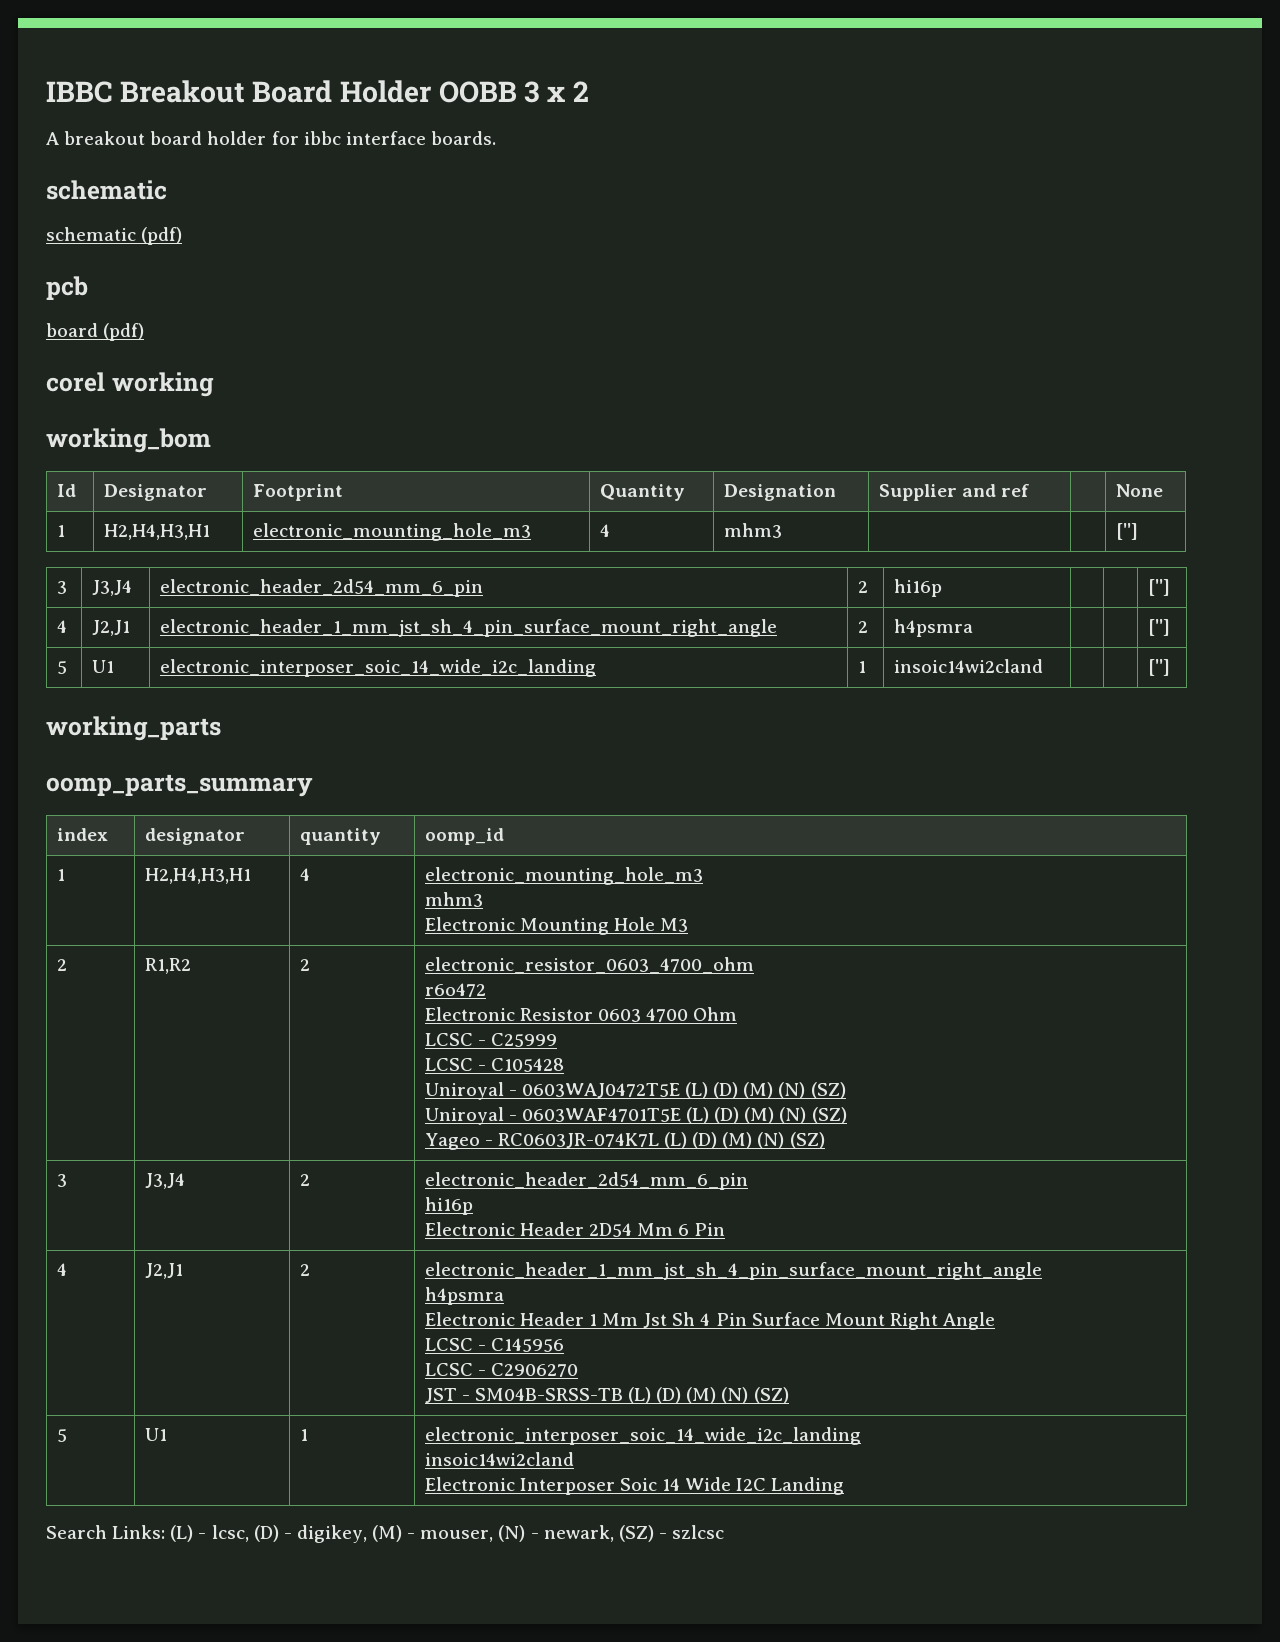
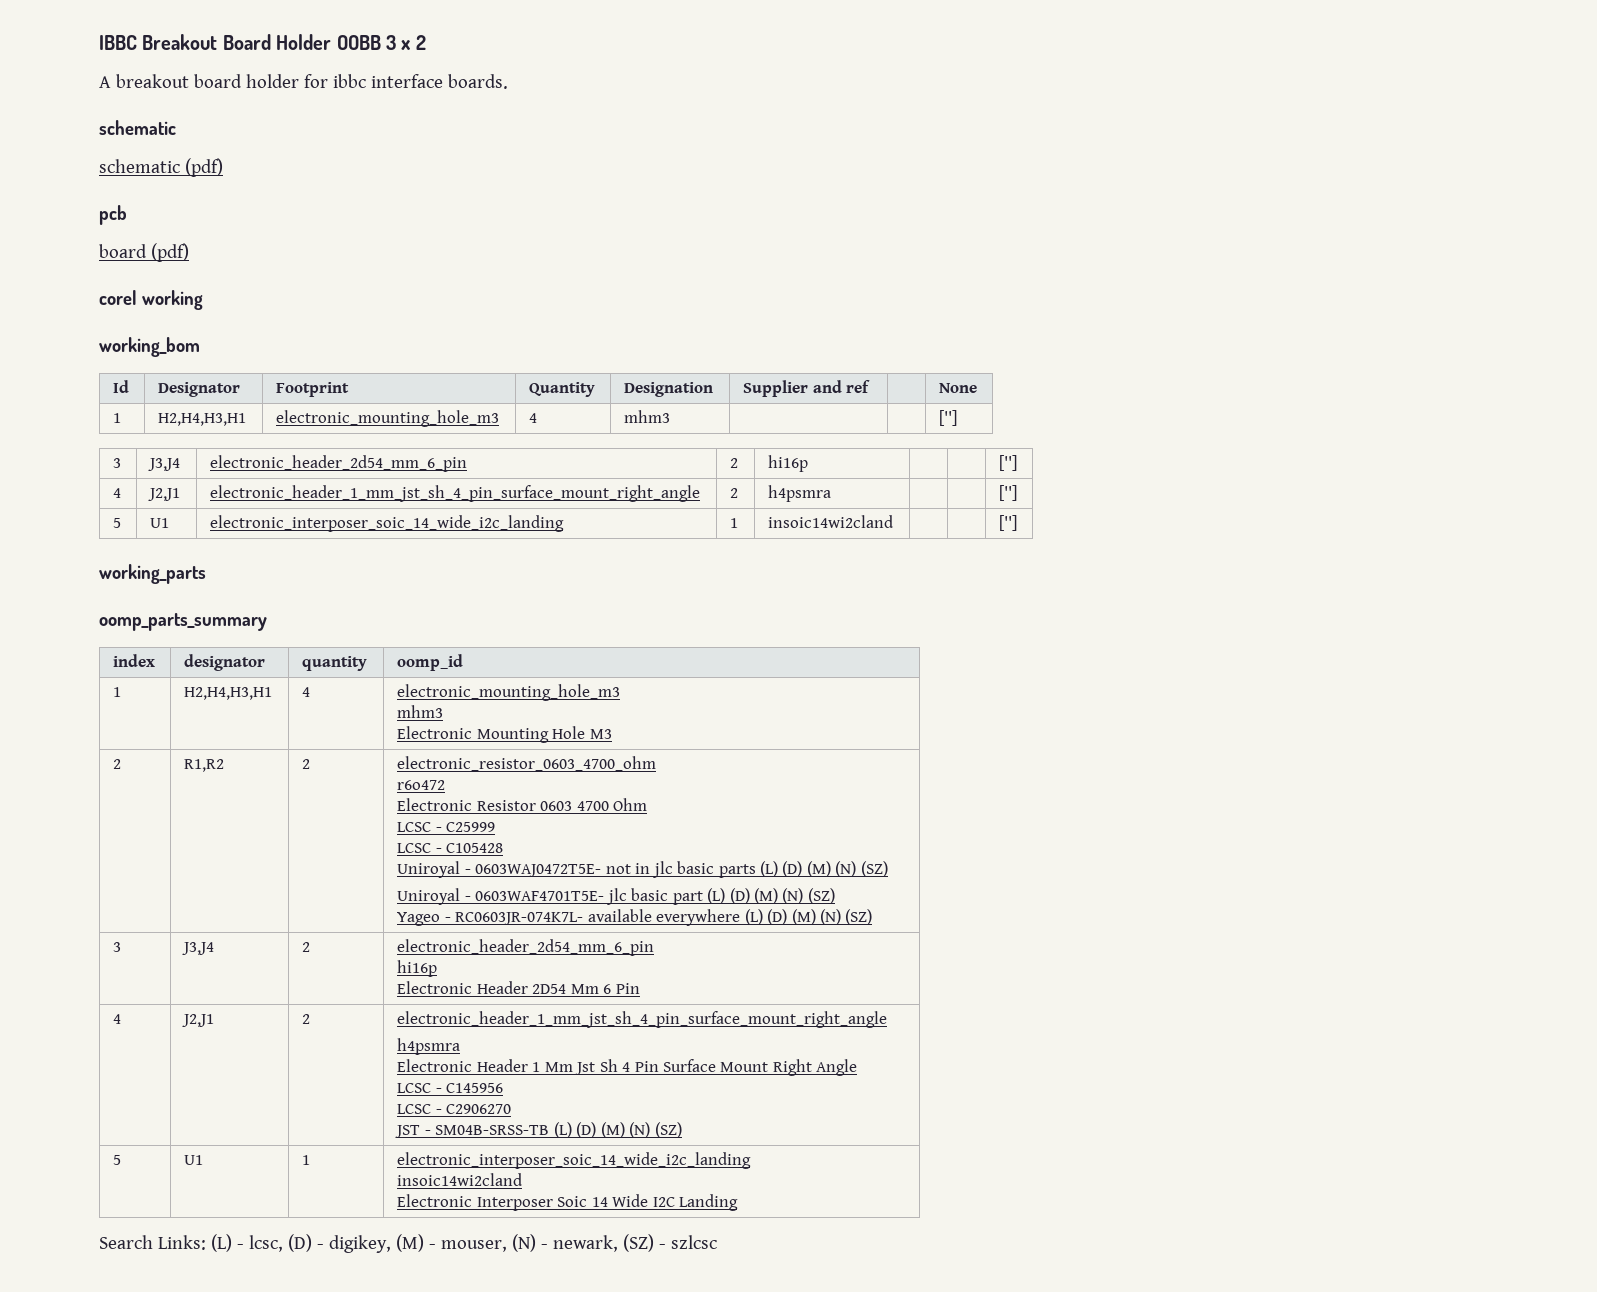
- Uniroyal - 0603WAJ0472T5E (L) (D) (M) (N) (SZ)
+ Uniroyal - 0603WAJ0472T5E- not in jlc basic parts (L) (D) (M) (N) (SZ)
- Uniroyal - 0603WAF4701T5E (L) (D) (M) (N) (SZ)
+ Uniroyal - 0603WAF4701T5E- jlc basic part (L) (D) (M) (N) (SZ)
- Yageo - RC0603JR-074K7L (L) (D) (M) (N) (SZ)
+ Yageo - RC0603JR-074K7L- available everywhere (L) (D) (M) (N) (SZ)

